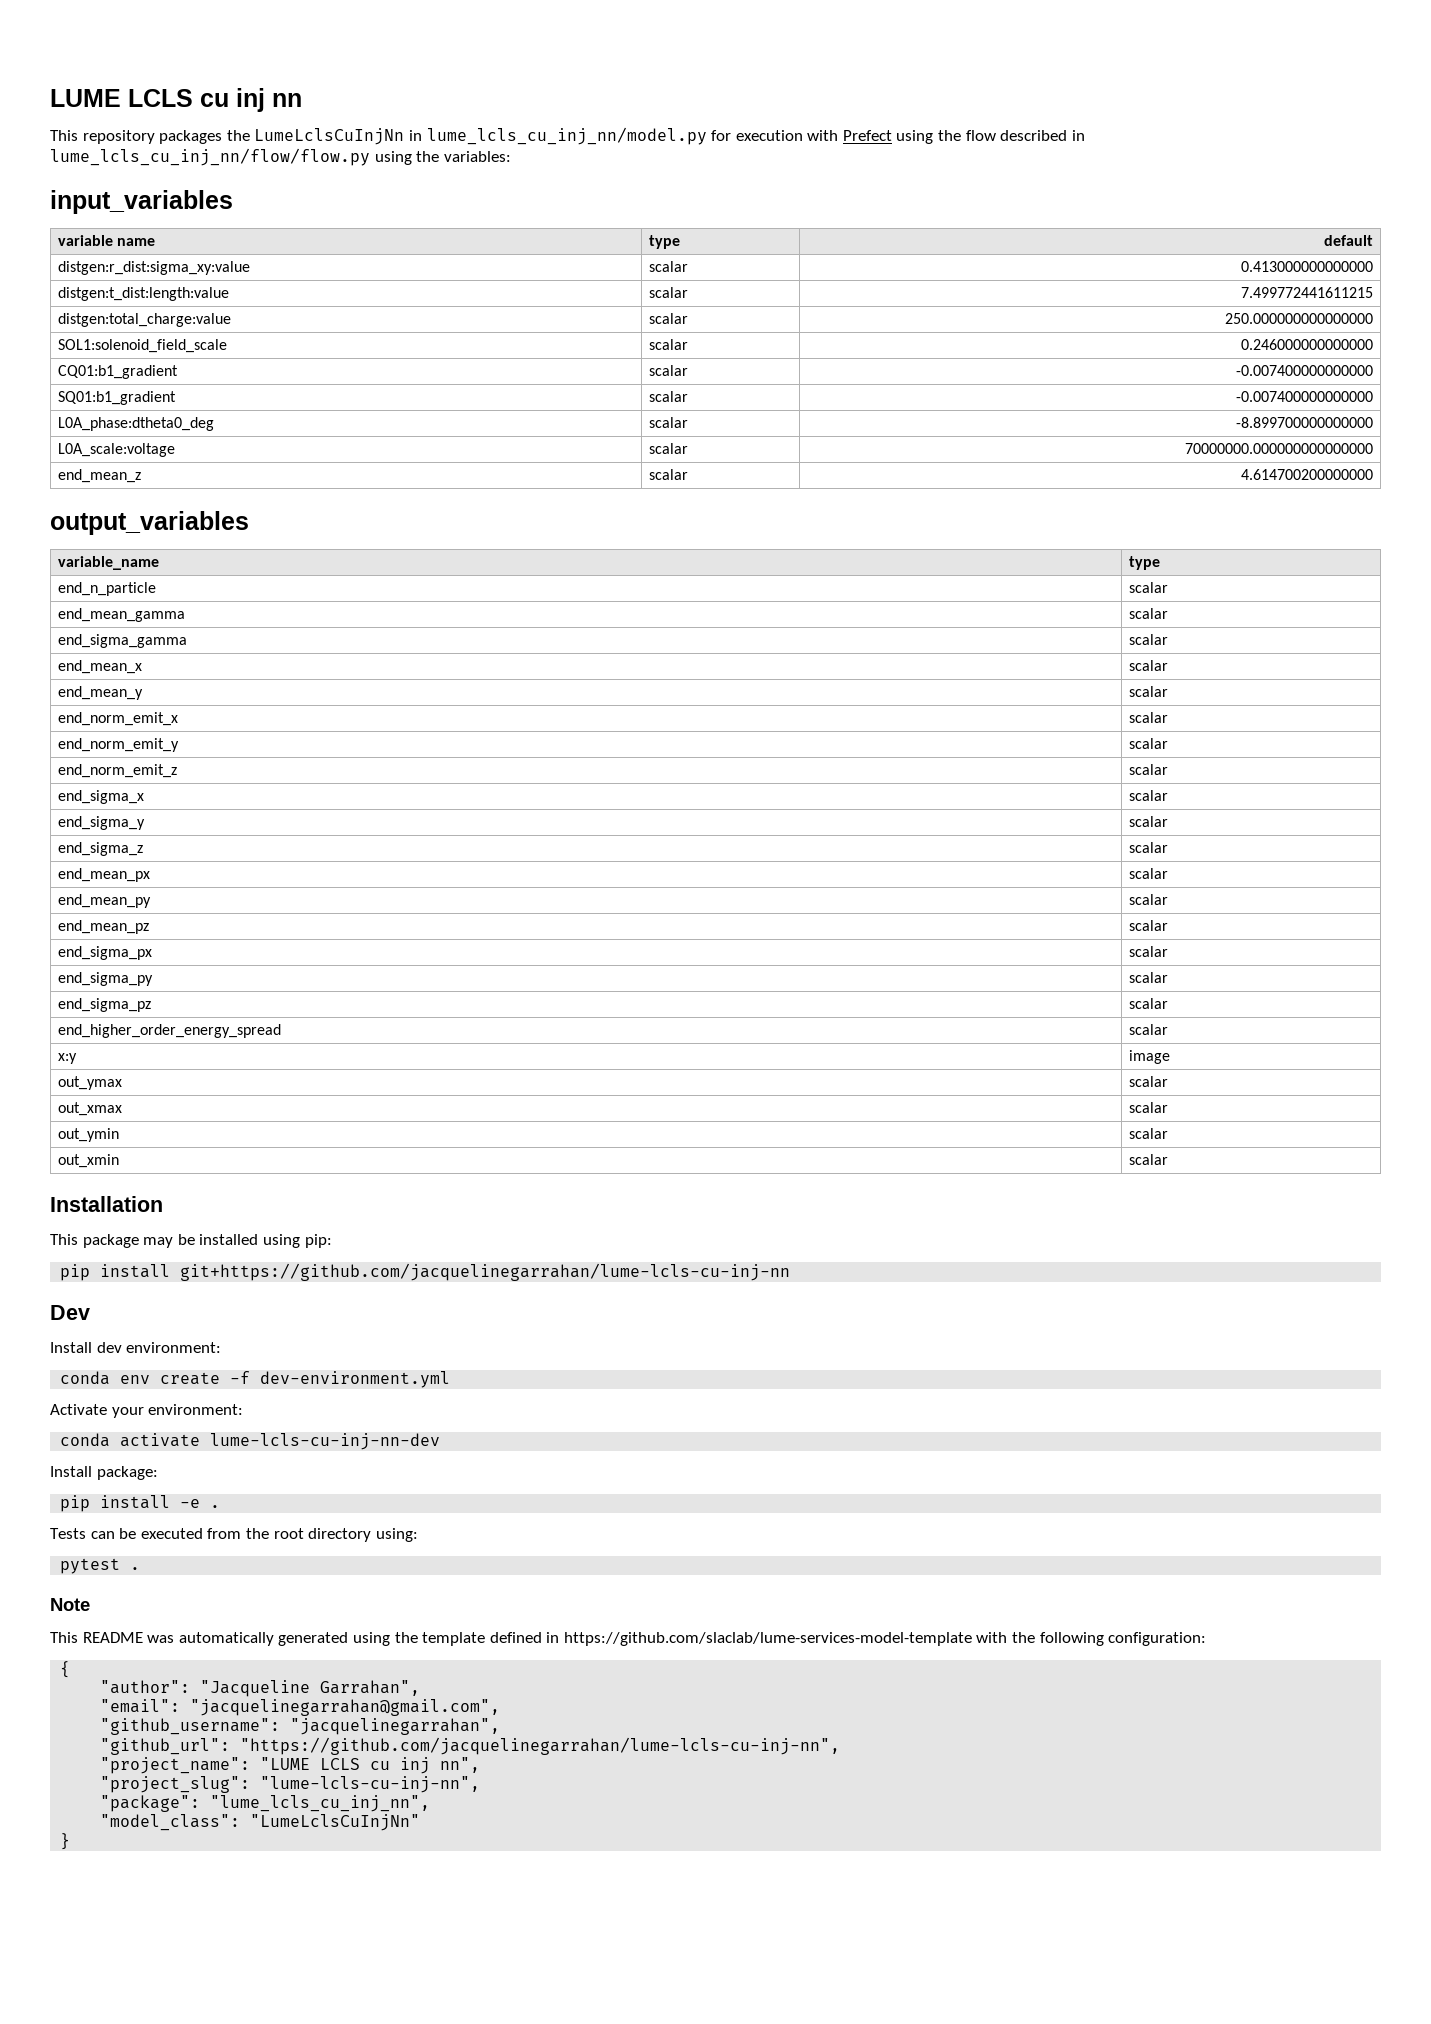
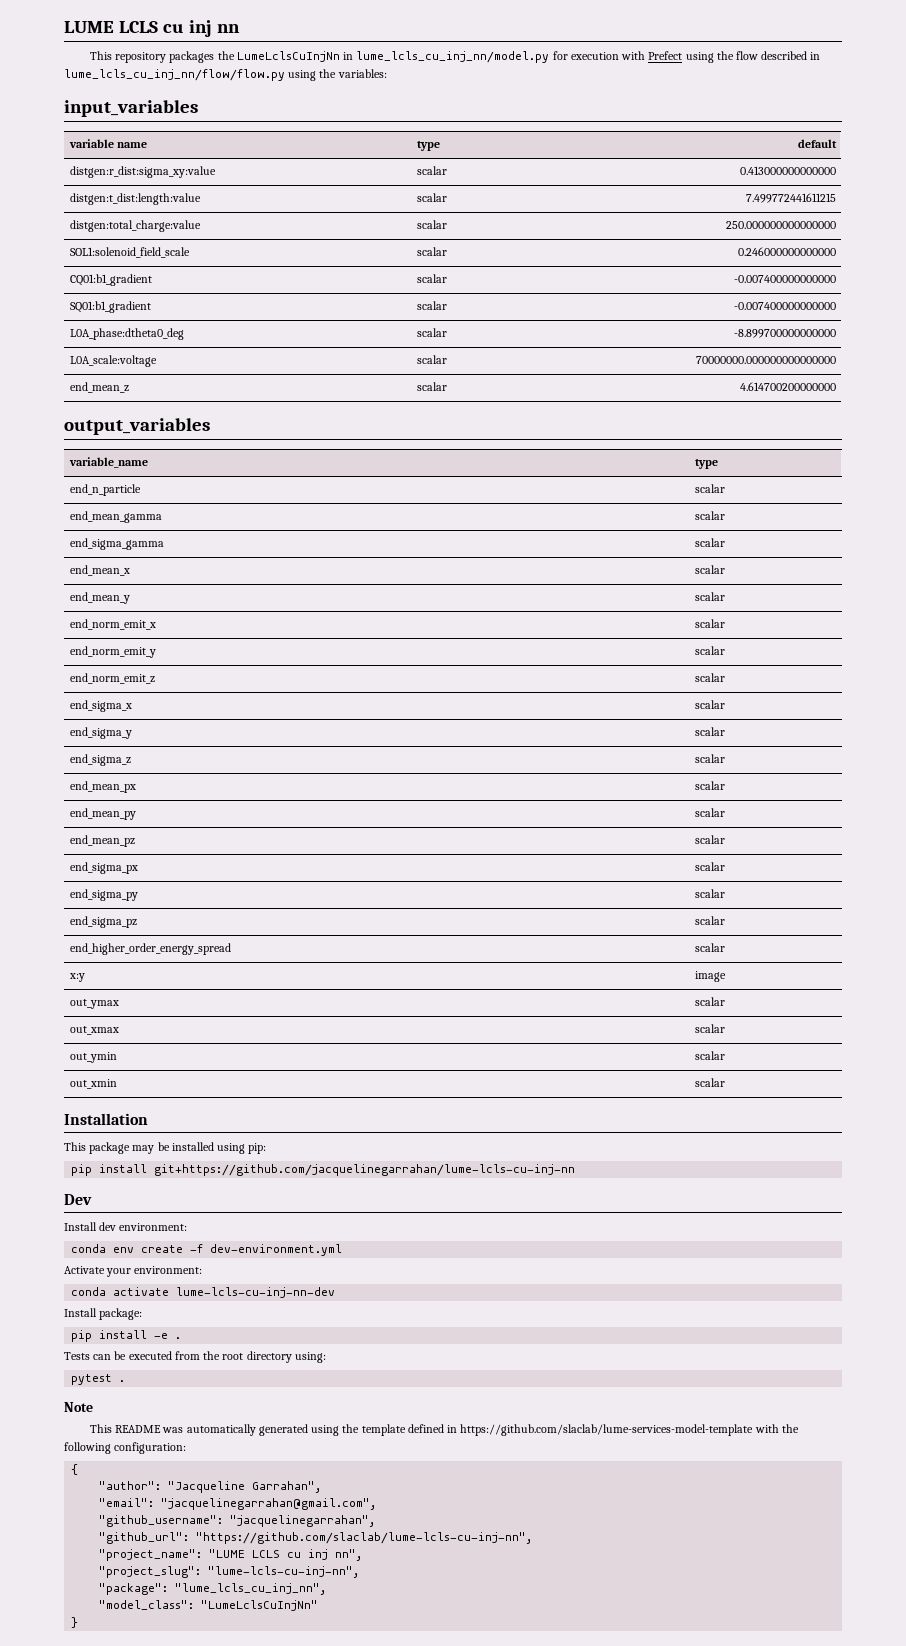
- "github_url": "https://github.com/jacquelinegarrahan/lume-lcls-cu-inj-nn",
+ "github_url": "https://github.com/slaclab/lume-lcls-cu-inj-nn",

